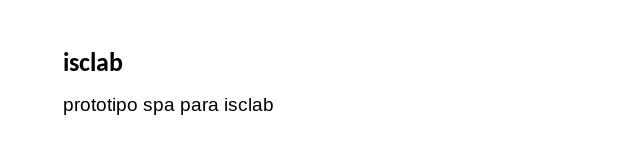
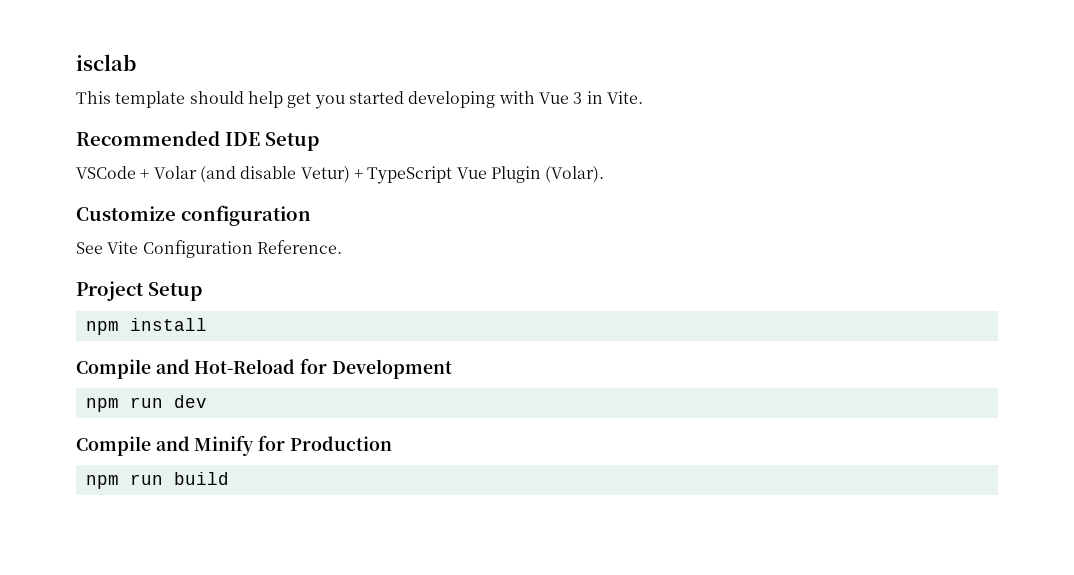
- prototipo spa para isclab
+ This template should help get you started developing with Vue 3 in Vite.
+ Recommended IDE Setup
+ VSCode + Volar (and disable Vetur) + TypeScript Vue Plugin (Volar).
+ Customize configuration
+ See Vite Configuration Reference.
+ Project Setup
+ npm install
+ Compile and Hot-Reload for Development
+ npm run dev
+ Compile and Minify for Production
+ npm run build

